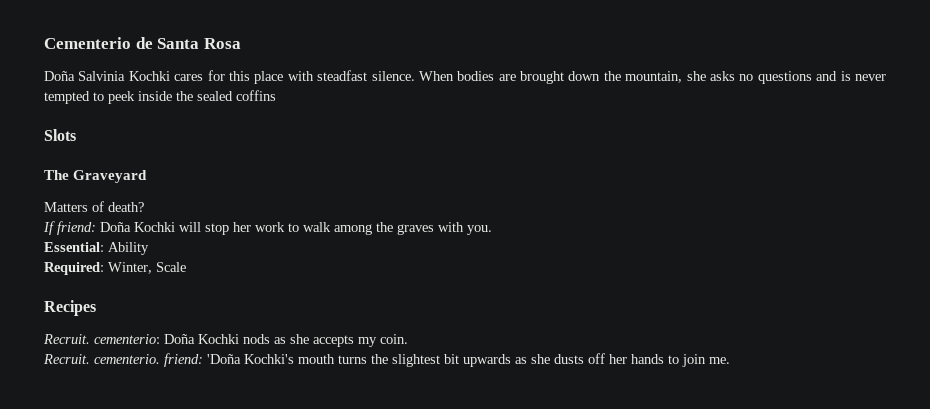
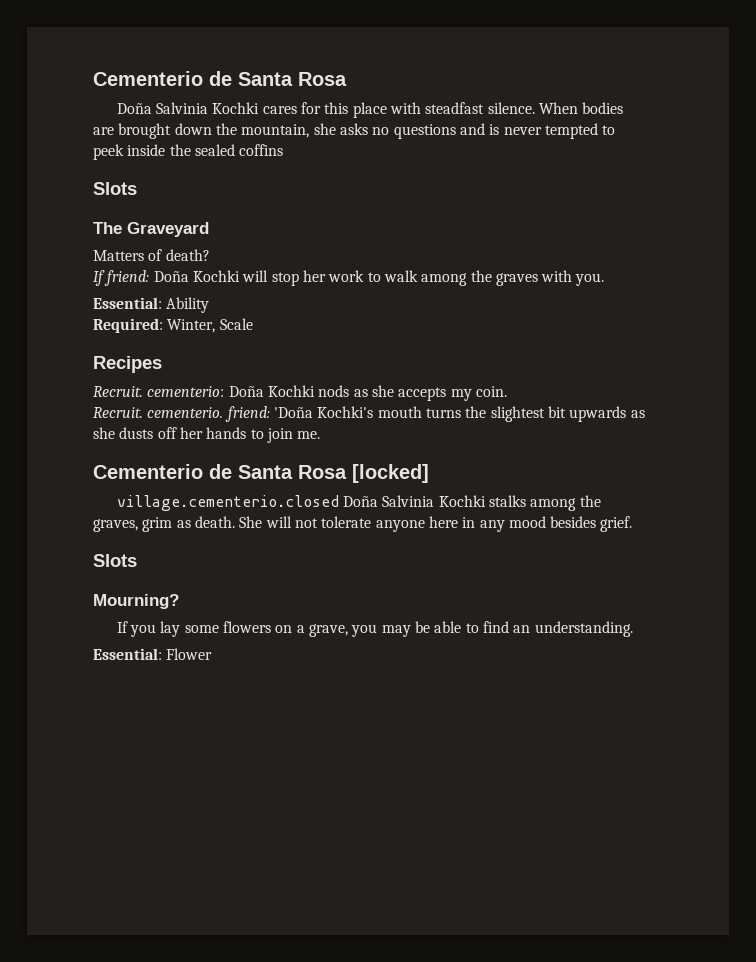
+ Cementerio de Santa Rosa [locked]
+ village.cementerio.closed Doña Salvinia Kochki stalks among the graves, grim as death. She will not tolerate anyone here in any mood besides grief.
+ Slots
+ Mourning?
+ If you lay some flowers on a grave, you may be able to find an understanding.
+ Essential: Flower

